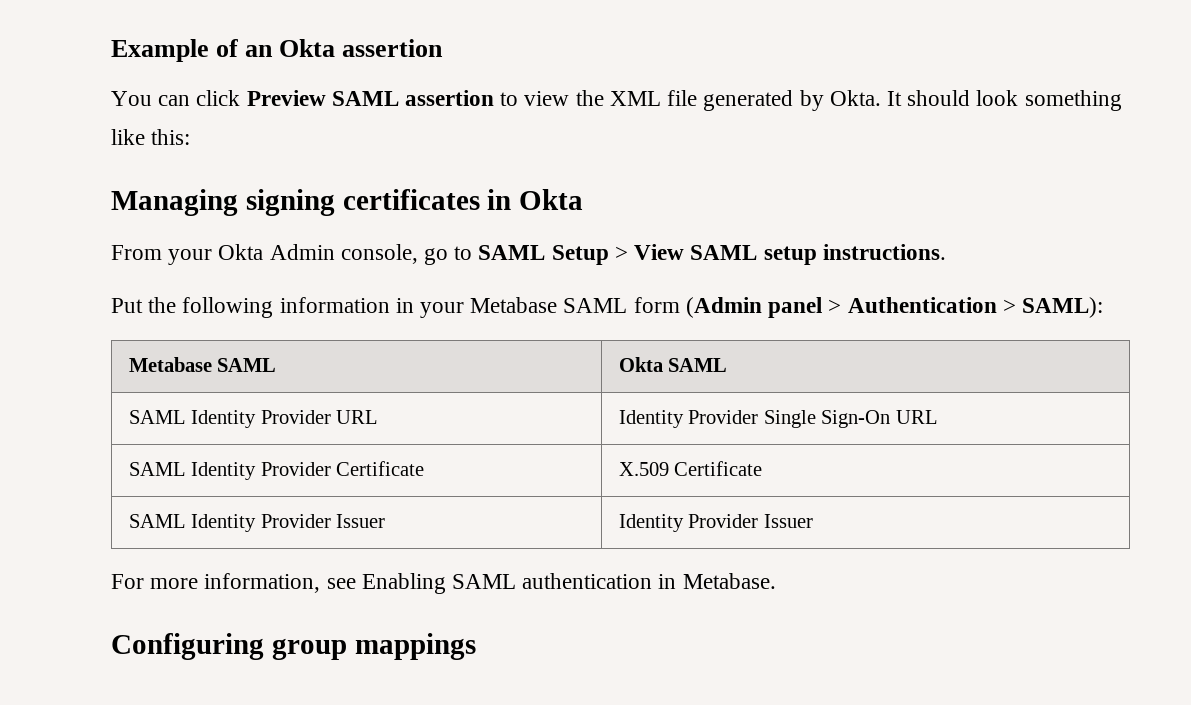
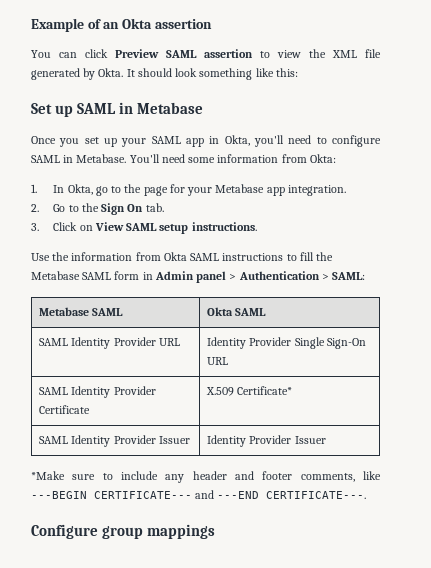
- Managing signing certificates in Okta
- From your Okta Admin console, go to SAML Setup > View SAML setup instructions.
- Put the following information in your Metabase SAML form (Admin panel > Authentication > SAML):
+ Set up SAML in Metabase
+ Once you set up your SAML app in Okta, you'll need to configure SAML in Metabase. You'll need some information from Okta:
+ 1. In Okta, go to the page for your Metabase app integration.
+ 2. Go to the Sign On tab.
+ 3. Click on View SAML setup instructions.
+ Use the information from Okta SAML instructions to fill the Metabase SAML form in Admin panel > Authentication > SAML:
- SAML Identity Provider Certificate | X.509 Certificate
+ SAML Identity Provider Certificate | X.509 Certificate*
- For more information, see Enabling SAML authentication in Metabase.
- Configuring group mappings
+ *Make sure to include any header and footer comments, like ---BEGIN CERTIFICATE--- and ---END CERTIFICATE---.
+ Configure group mappings

